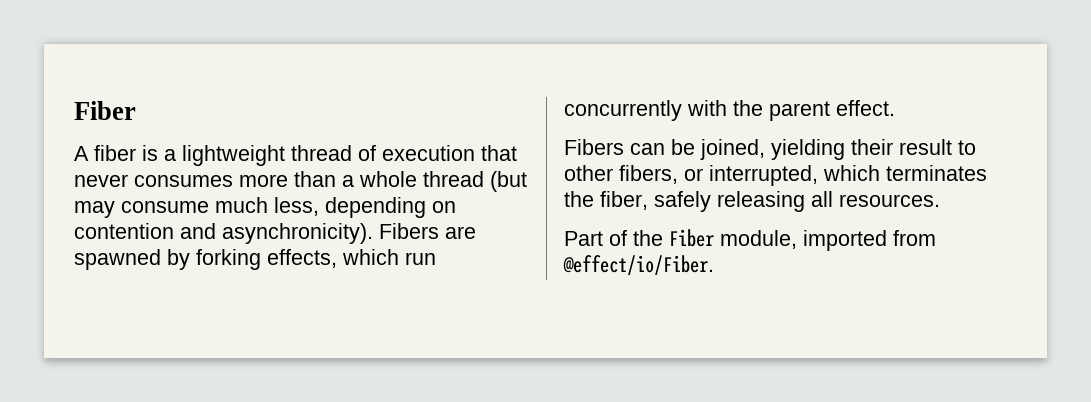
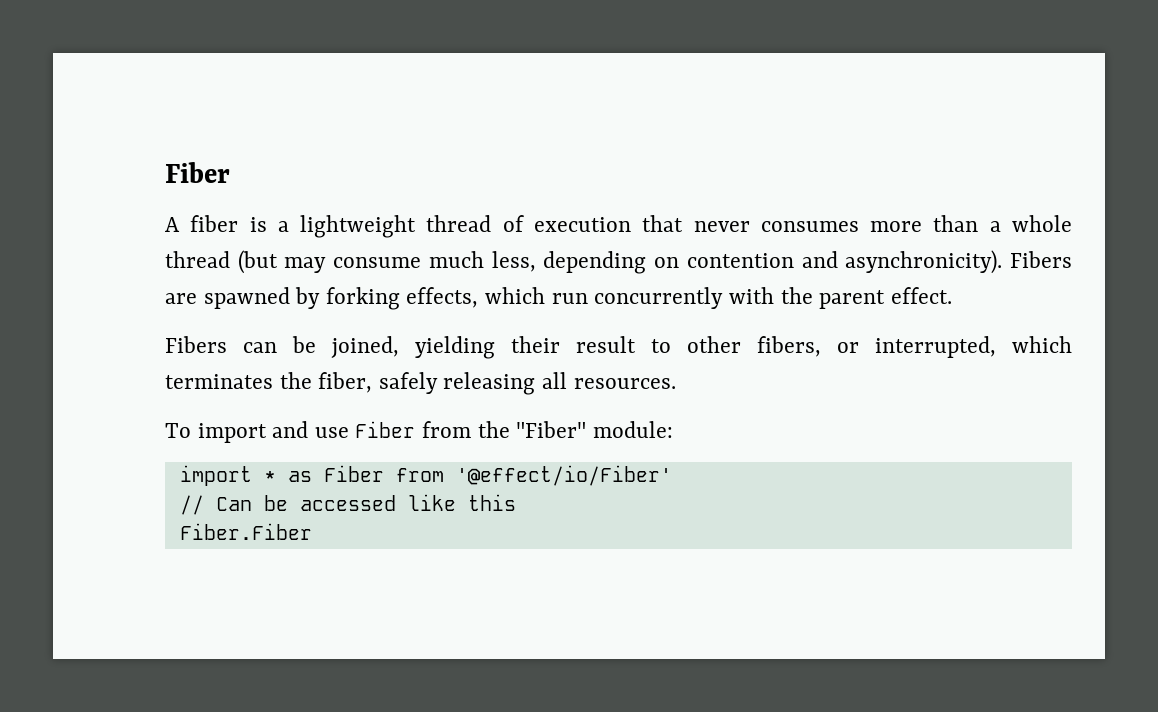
- Part of the Fiber module, imported from @effect/io/Fiber.
+ To import and use Fiber from the "Fiber" module:
+ import * as Fiber from '@effect/io/Fiber'
+ // Can be accessed like this
+ Fiber.Fiber

